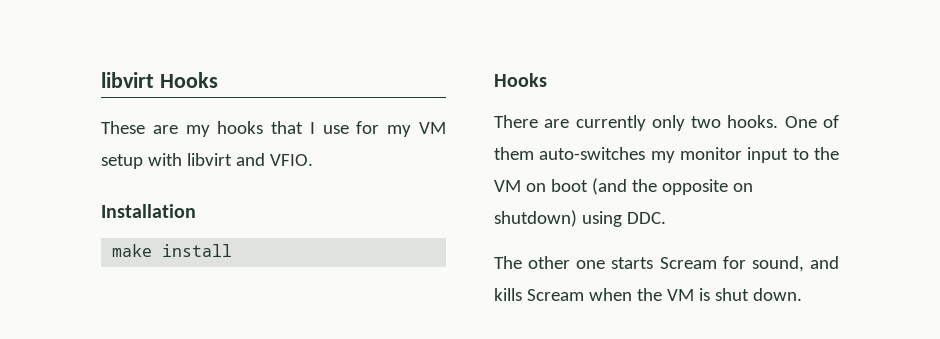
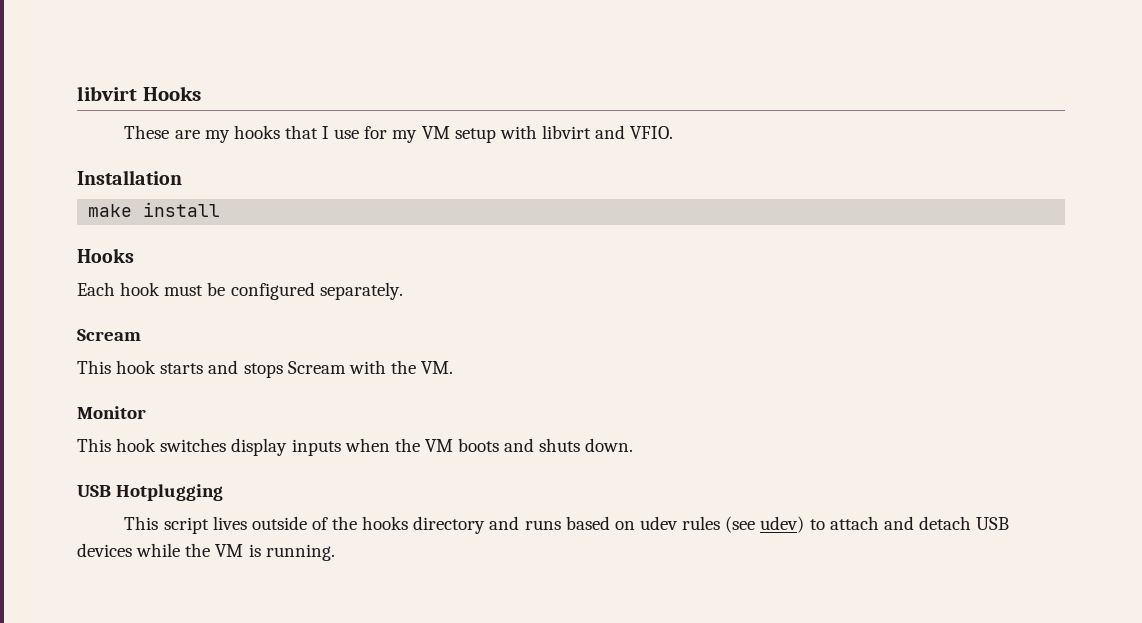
- There are currently only two hooks. One of them auto-switches my monitor input to the VM on boot (and the opposite on shutdown) using DDC.
- The other one starts Scream for sound, and kills Scream when the VM is shut down.
+ Each hook must be configured separately.
+ Scream
+ This hook starts and stops Scream with the VM.
+ Monitor
+ This hook switches display inputs when the VM boots and shuts down.
+ USB Hotplugging
+ This script lives outside of the hooks directory and runs based on udev rules (see udev) to attach and detach USB devices while the VM is running.

